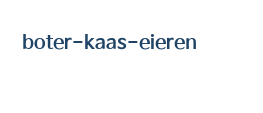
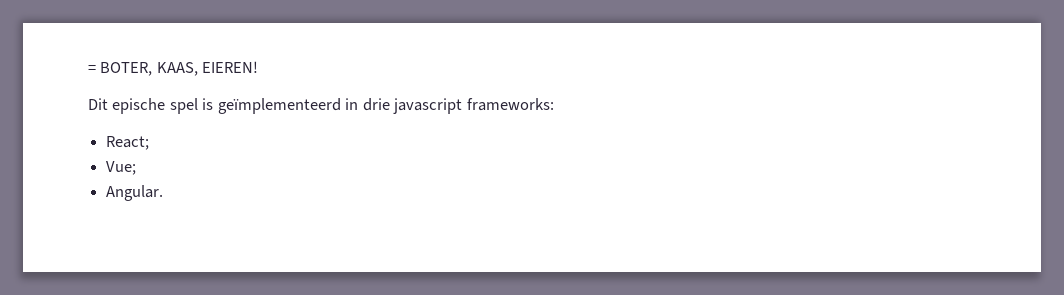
- boter-kaas-eieren
+ = BOTER, KAAS, EIEREN!
+ Dit epische spel is geïmplementeerd in drie javascript frameworks:
+ React;
+ Vue;
+ Angular.

